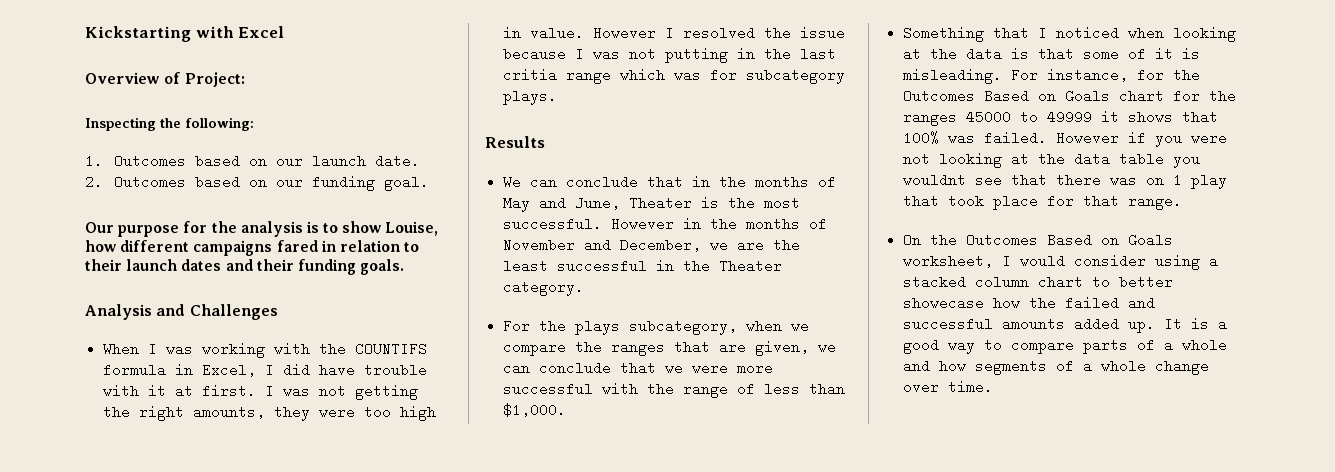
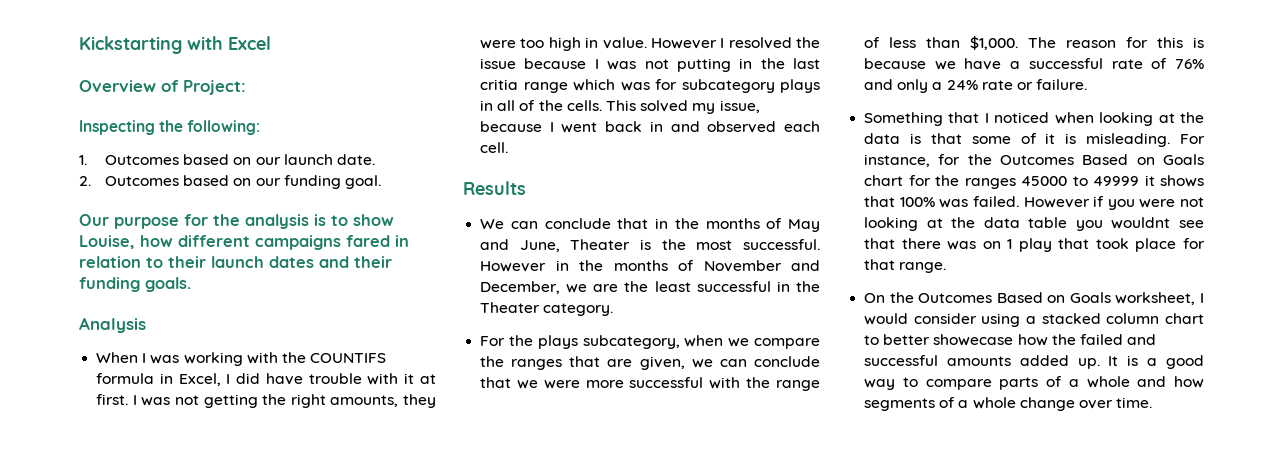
- Analysis and Challenges
+ Analysis
- However I resolved the issue because I was not putting in the last critia range which was for subcategory plays.
+ However I resolved the issue because I was not putting in the last critia range which was for subcategory plays in all of the cells. This solved my issue, because I went back in and observed each cell.
+ The reason for this is because we have a successful rate of 76% and only a 24% rate or failure.

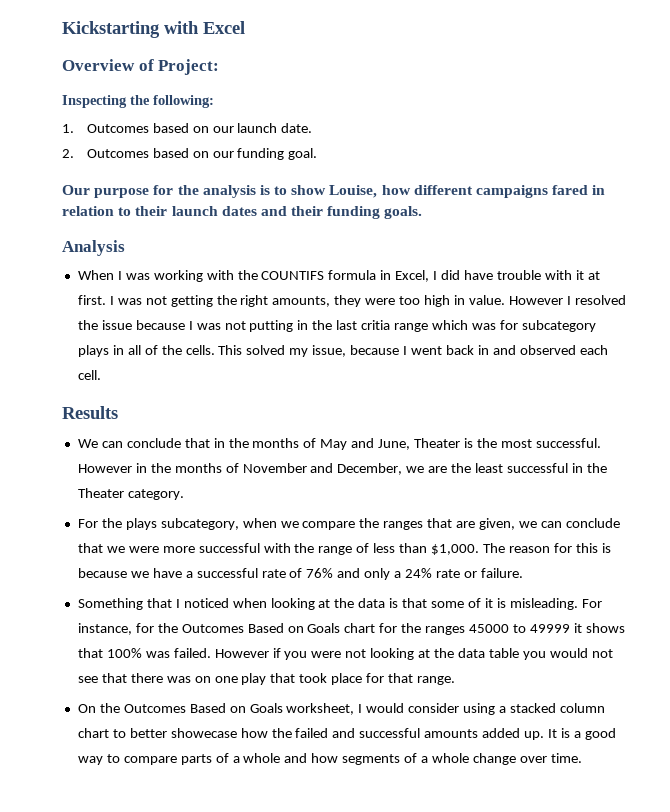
- However if you were not looking at the data table you wouldnt see that there was on 1 play that took place for that range.
+ However if you were not looking at the data table you would not see that there was on one play that took place for that range.

